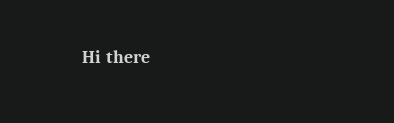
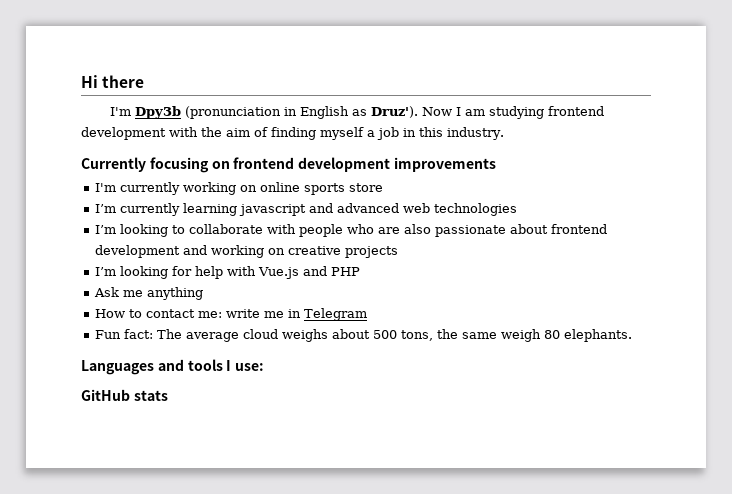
+ I'm Dpy3b (pronunciation in English as Druz'). Now I am studying frontend development with the aim of finding myself a job in this industry.
+ Currently focusing on frontend development improvements
+ I'm currently working on online sports store
+ I’m currently learning javascript and advanced web technologies
+ I’m looking to collaborate with people who are also passionate about frontend development and working on creative projects
+ I’m looking for help with Vue.js and PHP
+ Ask me anything
+ How to contact me: write me in Telegram
+ Fun fact: The average cloud weighs about 500 tons, the same weigh 80 elephants.
+ Languages and tools I use:
+ GitHub stats

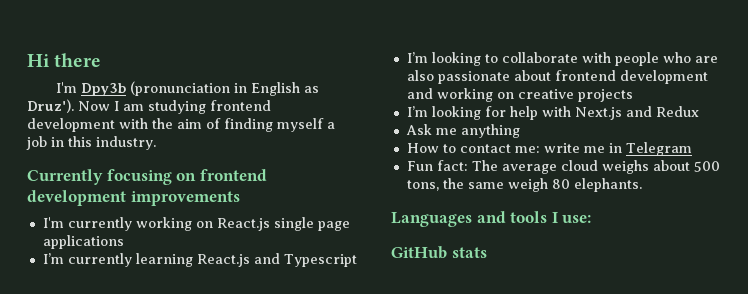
- I'm currently working on online sports store
+ I'm currently working on React.js single page applications
- I’m currently learning javascript and advanced web technologies
+ I’m currently learning React.js and Typescript
- I’m looking for help with Vue.js and PHP
+ I’m looking for help with Next.js and Redux

